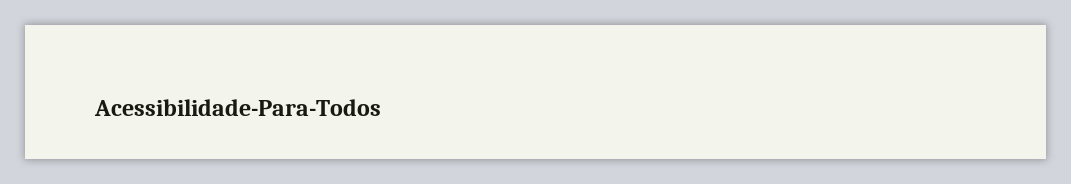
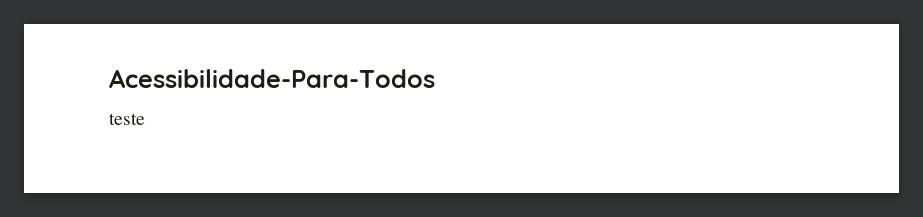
+ teste

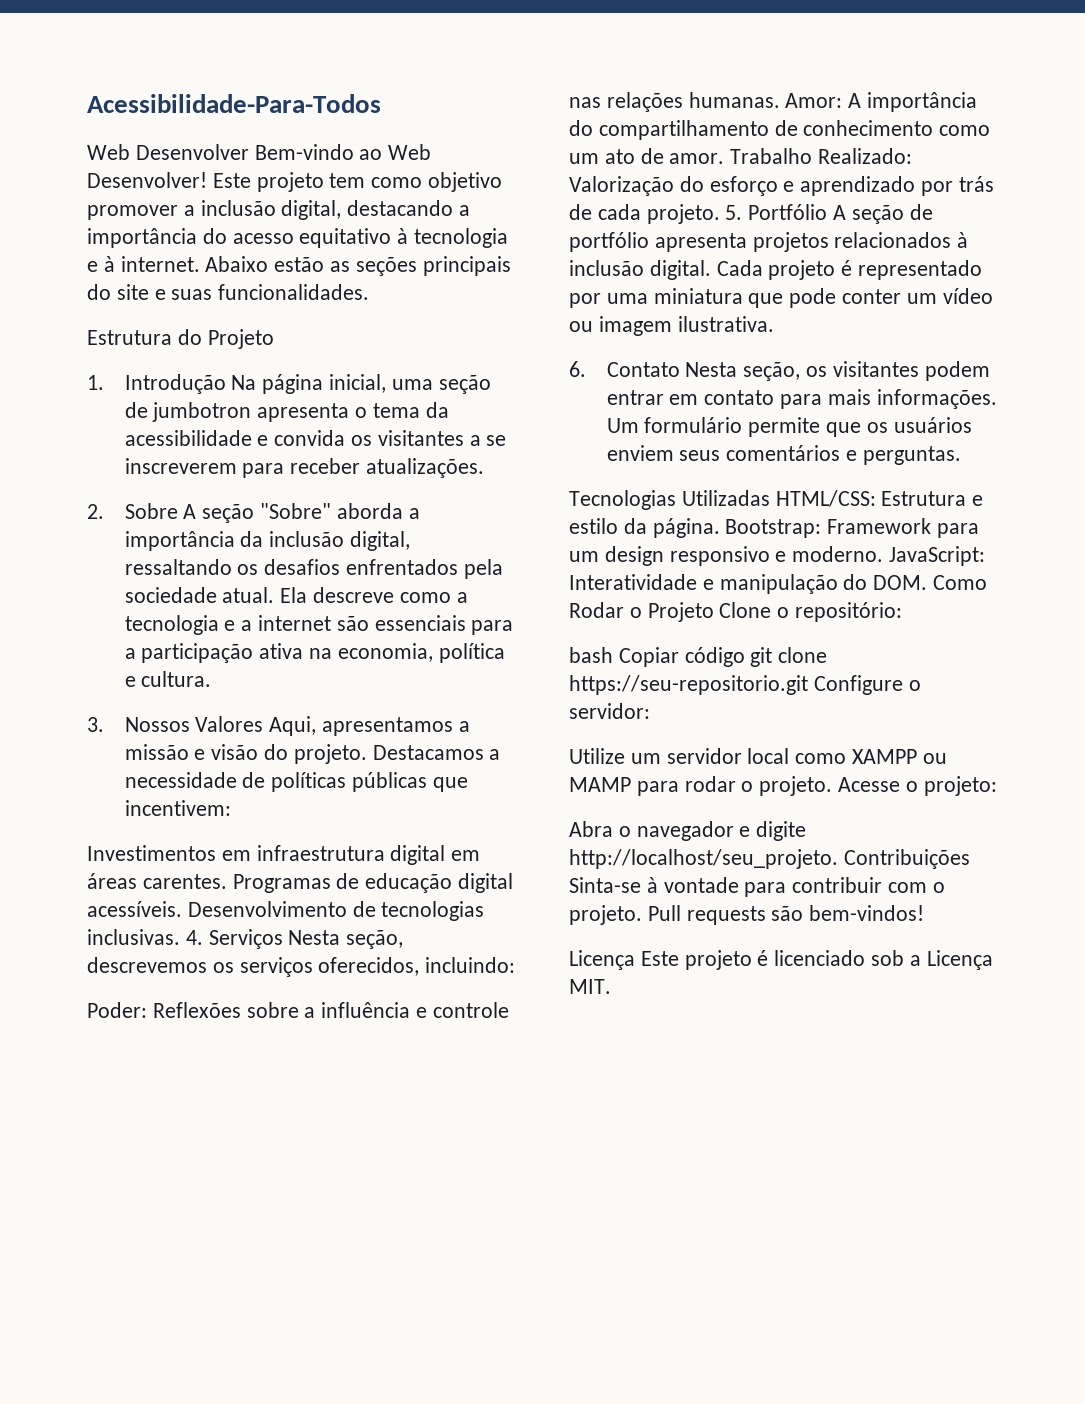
- teste
+ Web Desenvolver Bem-vindo ao Web Desenvolver! Este projeto tem como objetivo promover a inclusão digital, destacando a importância do acesso equitativo à tecnologia e à internet. Abaixo estão as seções principais do site e suas funcionalidades.
+ Estrutura do Projeto
+ 1. Introdução Na página inicial, uma seção de jumbotron apresenta o tema da acessibilidade e convida os visitantes a se inscreverem para receber atualizações.
+ 2. Sobre A seção "Sobre" aborda a importância da inclusão digital, ressaltando os desafios enfrentados pela sociedade atual. Ela descreve como a tecnologia e a internet são essenciais para a participação ativa na economia, política e cultura.
+ 3. Nossos Valores Aqui, apresentamos a missão e visão do projeto. Destacamos a necessidade de políticas públicas que incentivem:
+ Investimentos em infraestrutura digital em áreas carentes. Programas de educação digital acessíveis. Desenvolvimento de tecnologias inclusivas. 4. Serviços Nesta seção, descrevemos os serviços oferecidos, incluindo:
+ Poder: Reflexões sobre a influência e controle nas relações humanas. Amor: A importância do compartilhamento de conhecimento como um ato de amor. Trabalho Realizado: Valorização do esforço e aprendizado por trás de cada projeto. 5. Portfólio A seção de portfólio apresenta projetos relacionados à inclusão digital. Cada projeto é representado por uma miniatura que pode conter um vídeo ou imagem ilustrativa.
+ 6. Contato Nesta seção, os visitantes podem entrar em contato para mais informações. Um formulário permite que os usuários enviem seus comentários e perguntas.
+ Tecnologias Utilizadas HTML/CSS: Estrutura e estilo da página. Bootstrap: Framework para um design responsivo e moderno. JavaScript: Interatividade e manipulação do DOM. Como Rodar o Projeto Clone o repositório:
+ bash Copiar código git clone https://seu-repositorio.git Configure o servidor:
+ Utilize um servidor local como XAMPP ou MAMP para rodar o projeto. Acesse o projeto:
+ Abra o navegador e digite http://localhost/seu_projeto. Contribuições Sinta-se à vontade para contribuir com o projeto. Pull requests são bem-vindos!
+ Licença Este projeto é licenciado sob a Licença MIT.

